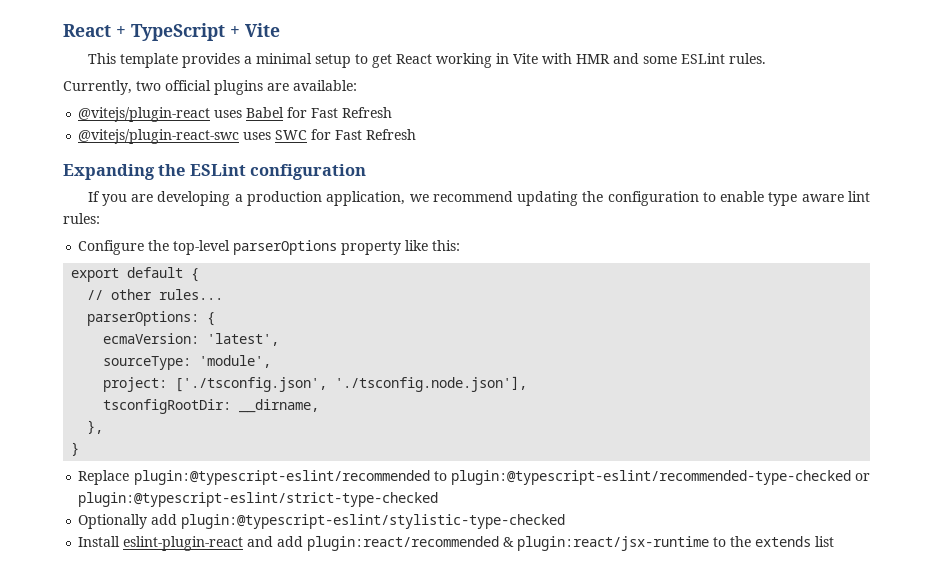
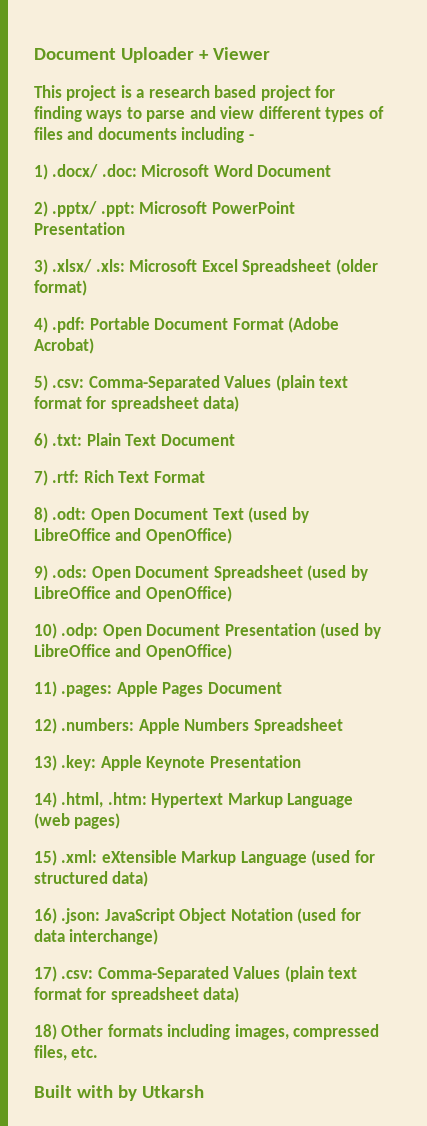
- React + TypeScript + Vite
- This template provides a minimal setup to get React working in Vite with HMR and some ESLint rules.
- Currently, two official plugins are available:
- @vitejs/plugin-react uses Babel for Fast Refresh
- @vitejs/plugin-react-swc uses SWC for Fast Refresh
- Expanding the ESLint configuration
- If you are developing a production application, we recommend updating the configuration to enable type aware lint rules:
- Configure the top-level parserOptions property like this:
- export default {
- // other rules...
- parserOptions: {
- ecmaVersion: 'latest',
- sourceType: 'module',
- project: ['./tsconfig.json', './tsconfig.node.json'],
- tsconfigRootDir: __dirname,
- },
- }
- Replace plugin:@typescript-eslint/recommended to plugin:@typescript-eslint/recommended-type-checked or plugin:@typescript-eslint/strict-type-checked
- Optionally add plugin:@typescript-eslint/stylistic-type-checked
- Install eslint-plugin-react and add plugin:react/recommended & plugin:react/jsx-runtime to the extends list
+ Document Uploader + Viewer
+ This project is a research based project for finding ways to parse and view different types of files and documents including -
+ 1) .docx/ .doc: Microsoft Word Document
+ 2) .pptx/ .ppt: Microsoft PowerPoint Presentation
+ 3) .xlsx/ .xls: Microsoft Excel Spreadsheet (older format)
+ 4) .pdf: Portable Document Format (Adobe Acrobat)
+ 5) .csv: Comma-Separated Values (plain text format for spreadsheet data)
+ 6) .txt: Plain Text Document
+ 7) .rtf: Rich Text Format
+ 8) .odt: Open Document Text (used by LibreOffice and OpenOffice)
+ 9) .ods: Open Document Spreadsheet (used by LibreOffice and OpenOffice)
+ 10) .odp: Open Document Presentation (used by LibreOffice and OpenOffice)
+ 11) .pages: Apple Pages Document
+ 12) .numbers: Apple Numbers Spreadsheet
+ 13) .key: Apple Keynote Presentation
+ 14) .html, .htm: Hypertext Markup Language (web pages)
+ 15) .xml: eXtensible Markup Language (used for structured data)
+ 16) .json: JavaScript Object Notation (used for data interchange)
+ 17) .csv: Comma-Separated Values (plain text format for spreadsheet data)
+ 18) Other formats including images, compressed files, etc.
+ Built with by Utkarsh

